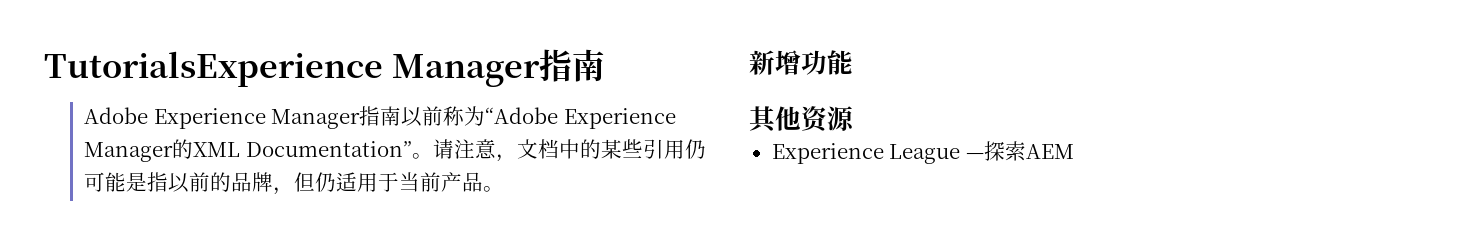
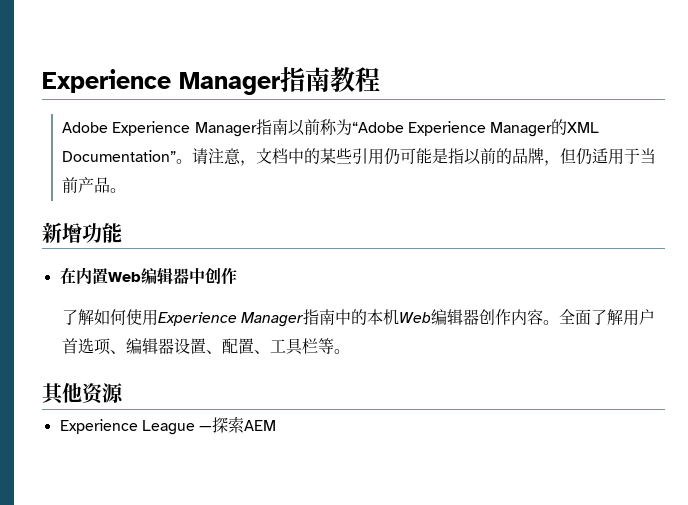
- TutorialsExperience Manager指南
+ Experience Manager指南教程
+ 在内置Web编辑器中创作
+ 了解如何使用Experience Manager指南中的本机Web编辑器创作内容。全面了解用户首选项、编辑器设置、配置、工具栏等。

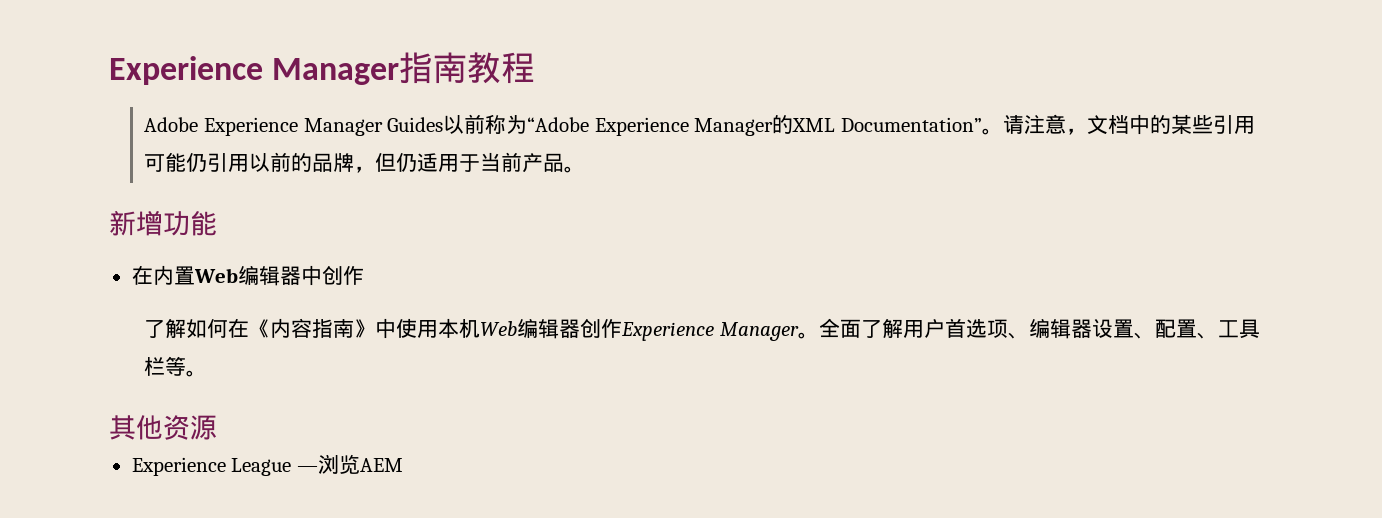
- Adobe Experience Manager指南以前称为“Adobe Experience Manager的XML Documentation”。
+ Adobe Experience Manager Guides以前称为“Adobe Experience Manager的XML Documentation”。
- 请注意，文档中的某些引用仍可能是指以前的品牌，但仍适用于当前产品。
+ 请注意，文档中的某些引用可能仍引用以前的品牌，但仍适用于当前产品。
- 了解如何使用Experience Manager指南中的本机Web编辑器创作内容。
+ 了解如何在《内容指南》中使用本机Web编辑器创作Experience Manager。
- Experience League —探索AEM
+ Experience League —浏览AEM

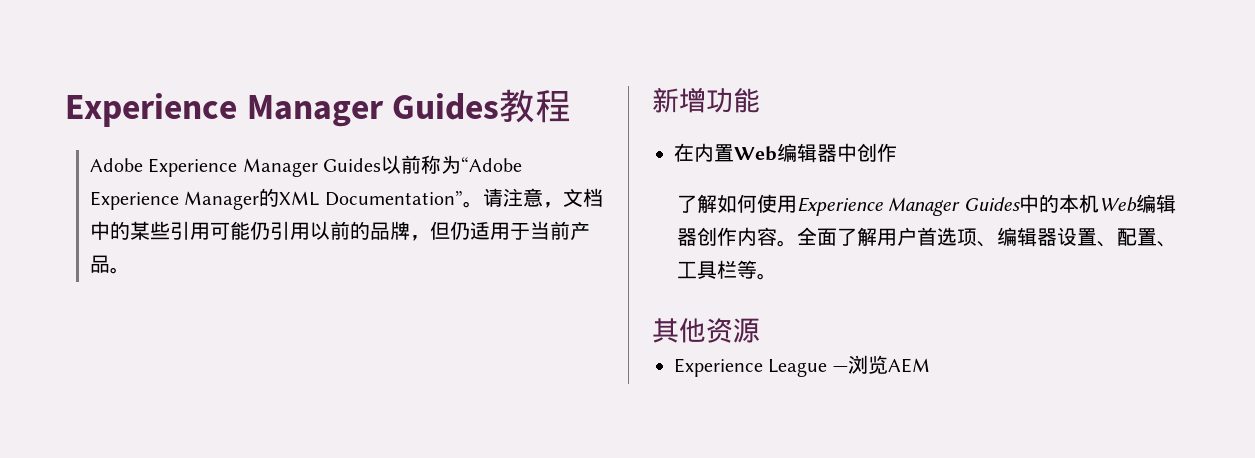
- Experience Manager指南教程
+ Experience Manager Guides教程
- 了解如何在《内容指南》中使用本机Web编辑器创作Experience Manager。
+ 了解如何使用Experience Manager Guides中的本机Web编辑器创作内容。

